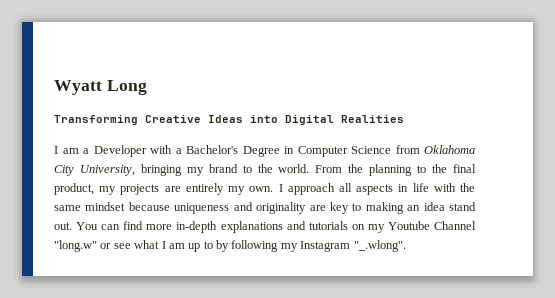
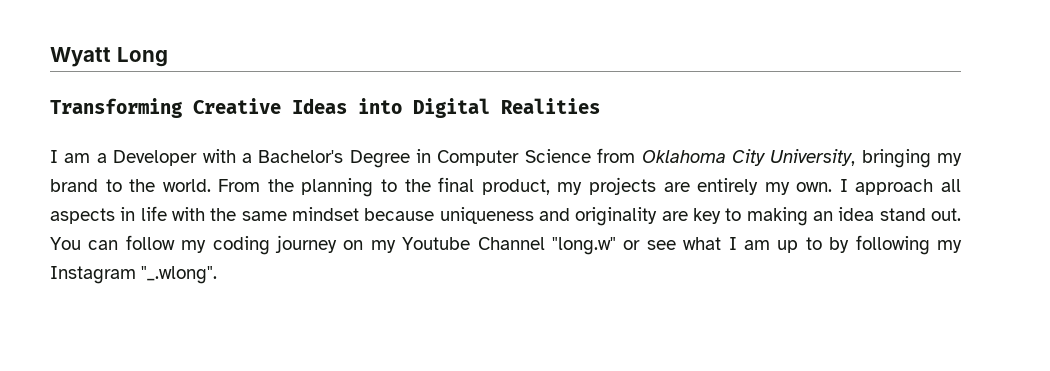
- You can find more in-depth explanations and tutorials on my Youtube Channel "long.w" or see what I am up to by following my Instagram "_.wlong".
+ You can follow my coding journey on my Youtube Channel "long.w" or see what I am up to by following my Instagram "_.wlong".

